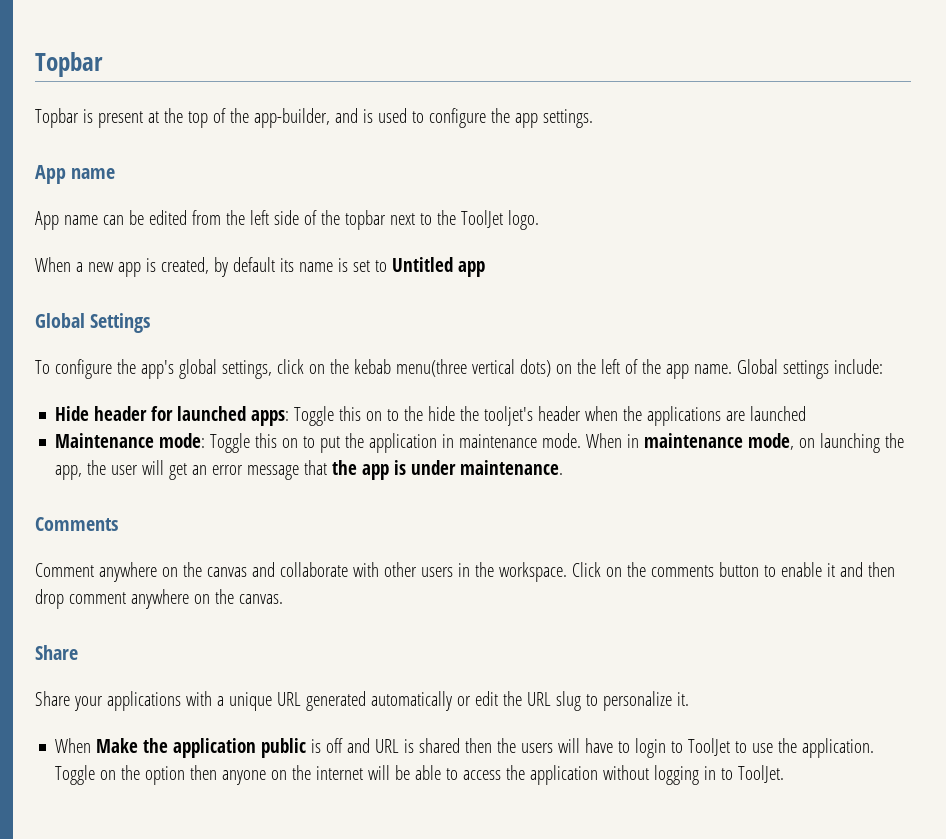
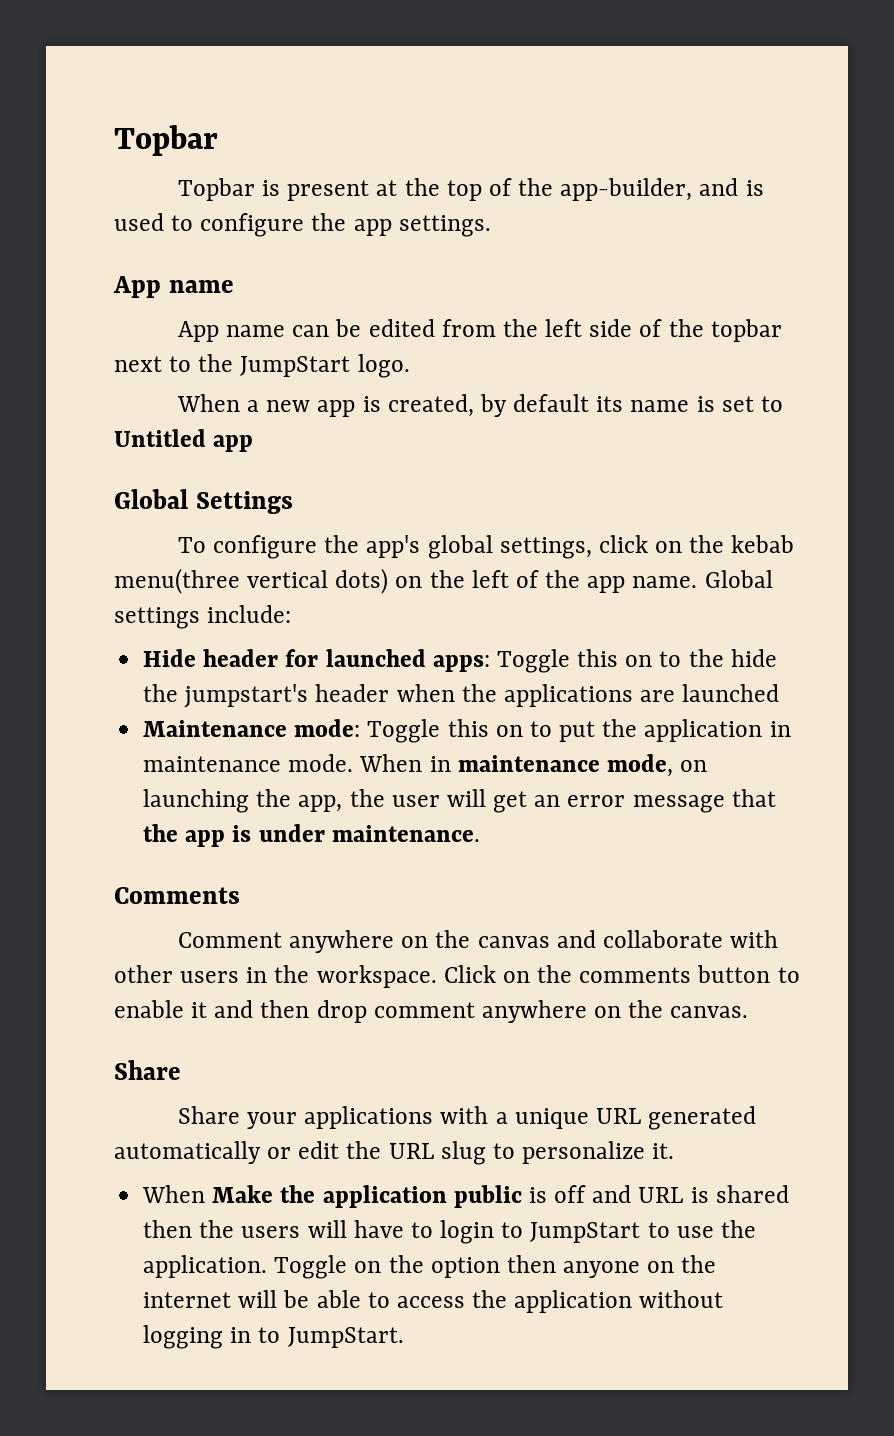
- App name can be edited from the left side of the topbar next to the ToolJet logo.
+ App name can be edited from the left side of the topbar next to the JumpStart logo.
- Hide header for launched apps: Toggle this on to the hide the tooljet's header when the applications are launched
+ Hide header for launched apps: Toggle this on to the hide the jumpstart's header when the applications are launched
- When Make the application public is off and URL is shared then the users will have to login to ToolJet to use the application.
+ When Make the application public is off and URL is shared then the users will have to login to JumpStart to use the application.
- Toggle on the option then anyone on the internet will be able to access the application without logging in to ToolJet.
+ Toggle on the option then anyone on the internet will be able to access the application without logging in to JumpStart.

